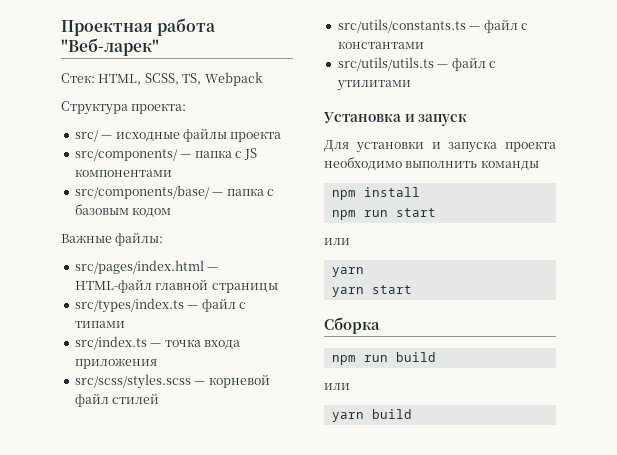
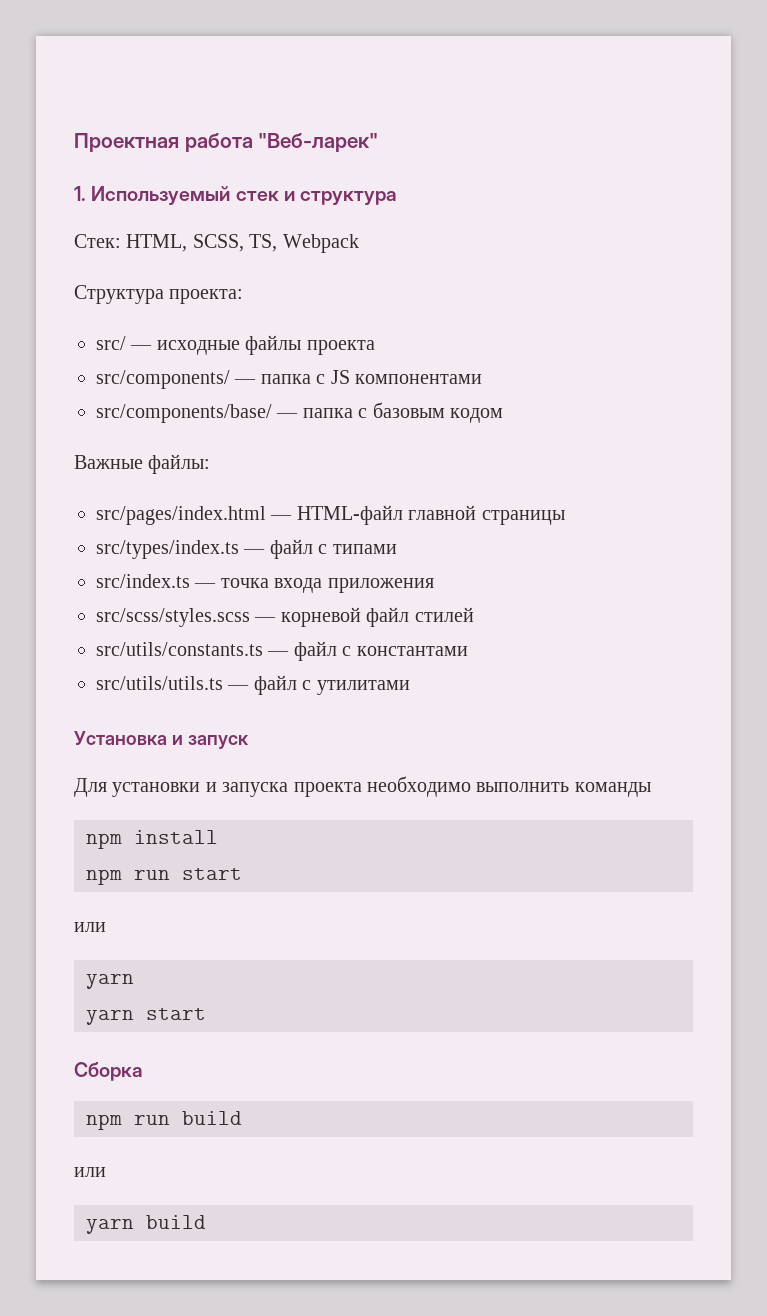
+ 1. Используемый стек и структура

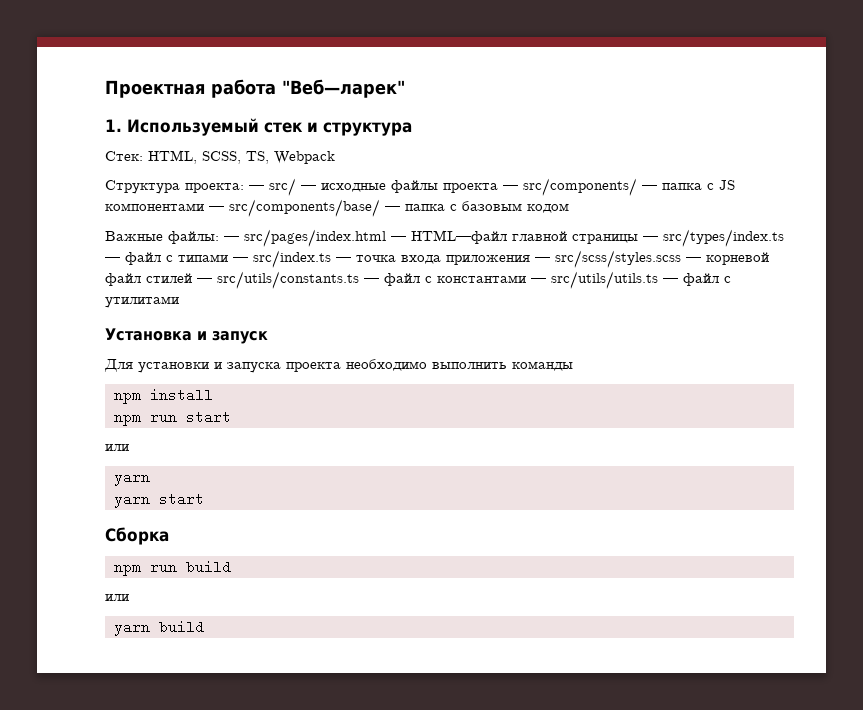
- Проектная работа "Веб-ларек"
+ Проектная работа "Веб—ларек"
- Структура проекта:
- src/ — исходные файлы проекта
- src/components/ — папка с JS компонентами
- src/components/base/ — папка с базовым кодом
+ Структура проекта: — src/ — исходные файлы проекта — src/components/ — папка с JS компонентами — src/components/base/ — папка с базовым кодом
- Важные файлы:
- src/pages/index.html — HTML-файл главной страницы
- src/types/index.ts — файл с типами
- src/index.ts — точка входа приложения
- src/scss/styles.scss — корневой файл стилей
- src/utils/constants.ts — файл с константами
- src/utils/utils.ts — файл с утилитами
+ Важные файлы: — src/pages/index.html — HTML—файл главной страницы — src/types/index.ts — файл с типами — src/index.ts — точка входа приложения — src/scss/styles.scss — корневой файл стилей — src/utils/constants.ts — файл с константами — src/utils/utils.ts — файл с утилитами

